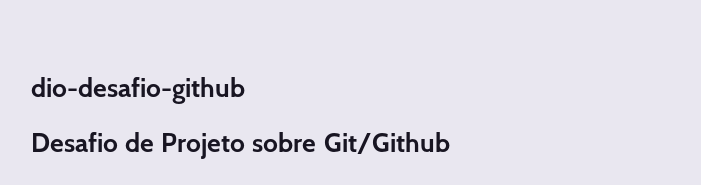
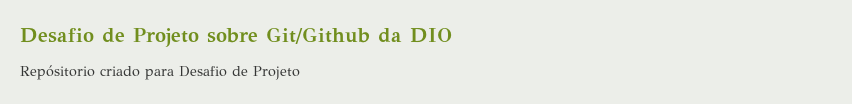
- dio-desafio-github
- Desafio de Projeto sobre Git/Github
+ Desafio de Projeto sobre Git/Github da DIO
+ Repósitorio criado para Desafio de Projeto

